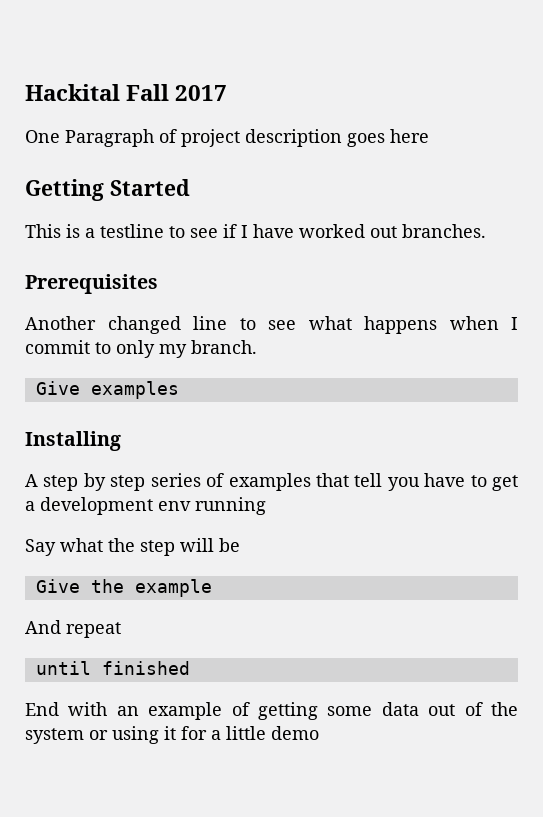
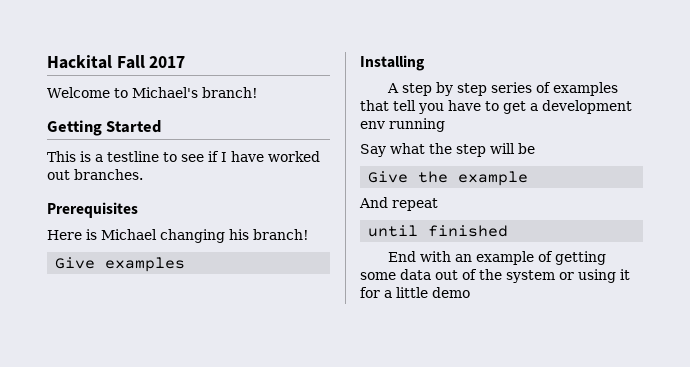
- One Paragraph of project description goes here
+ Welcome to Michael's branch!
- Another changed line to see what happens when I commit to only my branch.
+ Here is Michael changing his branch!

